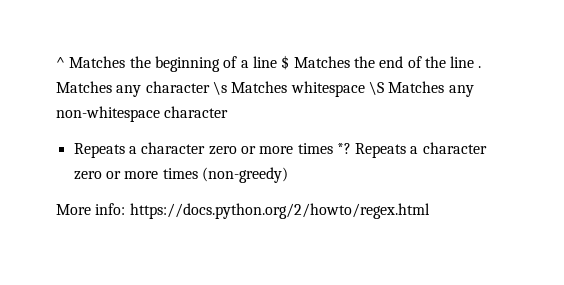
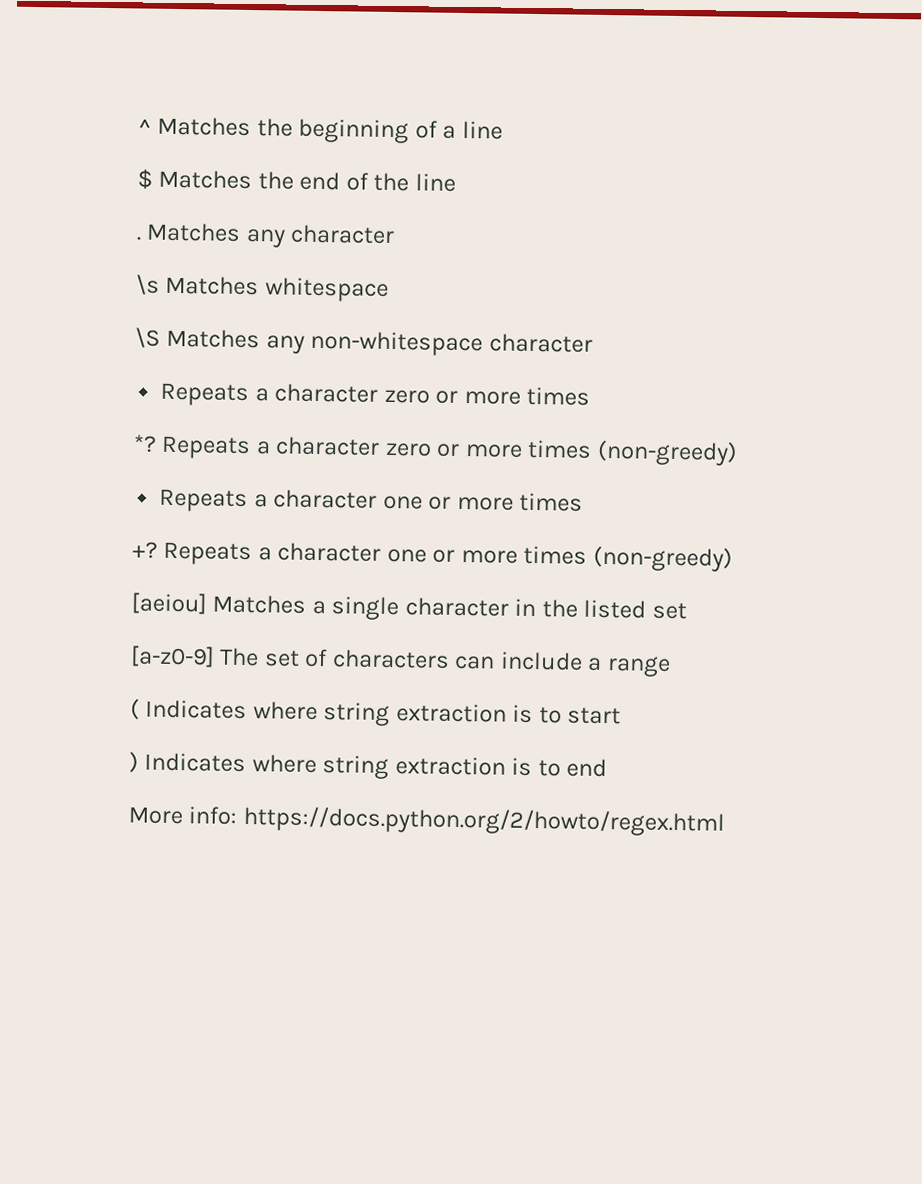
- ^ Matches the beginning of a line $ Matches the end of the line .
+ ^ Matches the beginning of a line
+ $ Matches the end of the line
+ .
- Matches any character \s Matches whitespace \S Matches any non-whitespace character
- Repeats a character zero or more times *?
+ Matches any character
+ \s Matches whitespace
+ \S Matches any non-whitespace character
+ Repeats a character zero or more times
+ *?
  Repeats a character zero or more times (non-greedy)
+ Repeats a character one or more times
+ +? Repeats a character one or more times (non-greedy)
+ [aeiou] Matches a single character in the listed set
+ [a-z0-9] The set of characters can include a range
+ ( Indicates where string extraction is to start
+ ) Indicates where string extraction is to end

